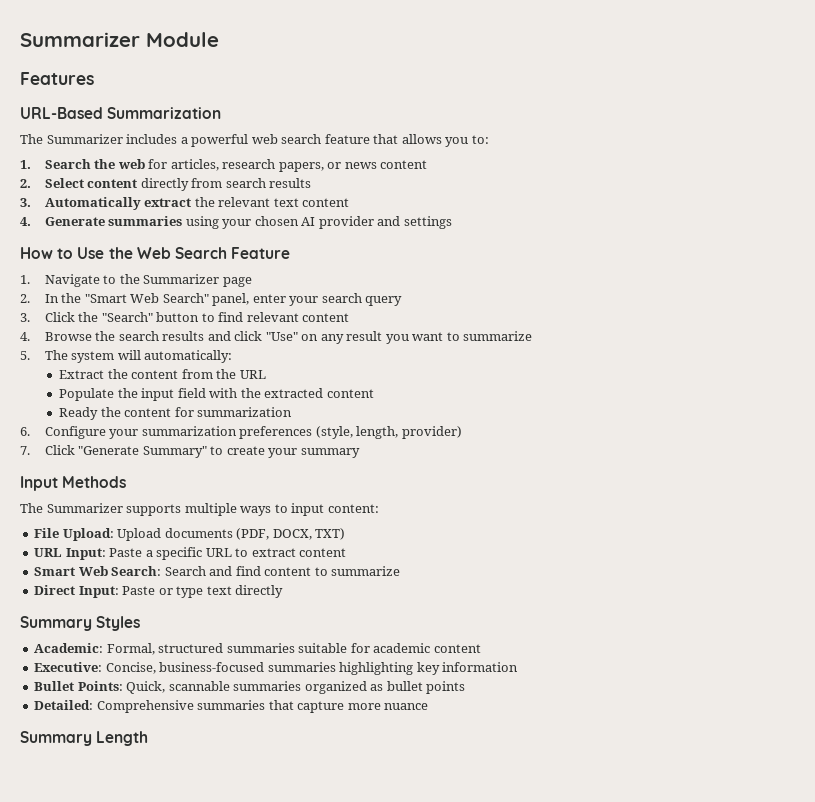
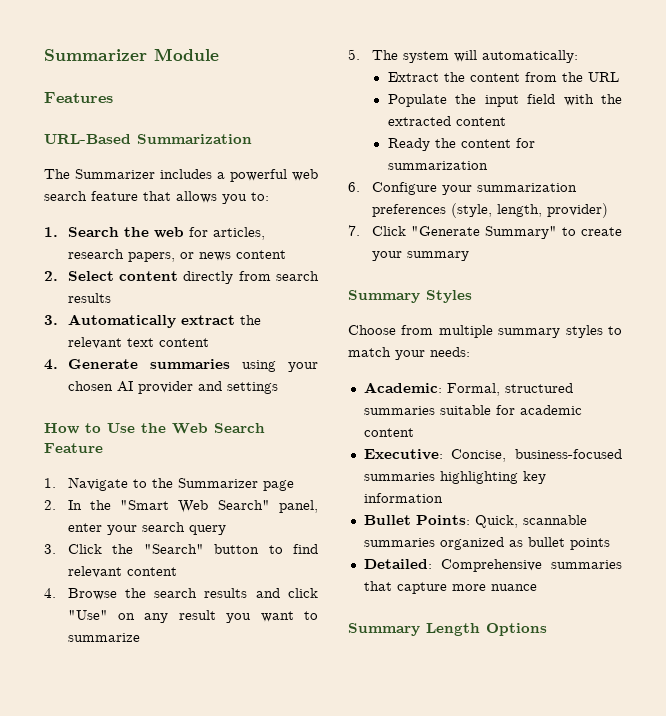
- Input Methods
- The Summarizer supports multiple ways to input content:
- File Upload: Upload documents (PDF, DOCX, TXT)
- URL Input: Paste a specific URL to extract content
- Smart Web Search: Search and find content to summarize
- Direct Input: Paste or type text directly
  Summary Styles
+ Choose from multiple summary styles to match your needs:
- Summary Length
+ Summary Length Options

